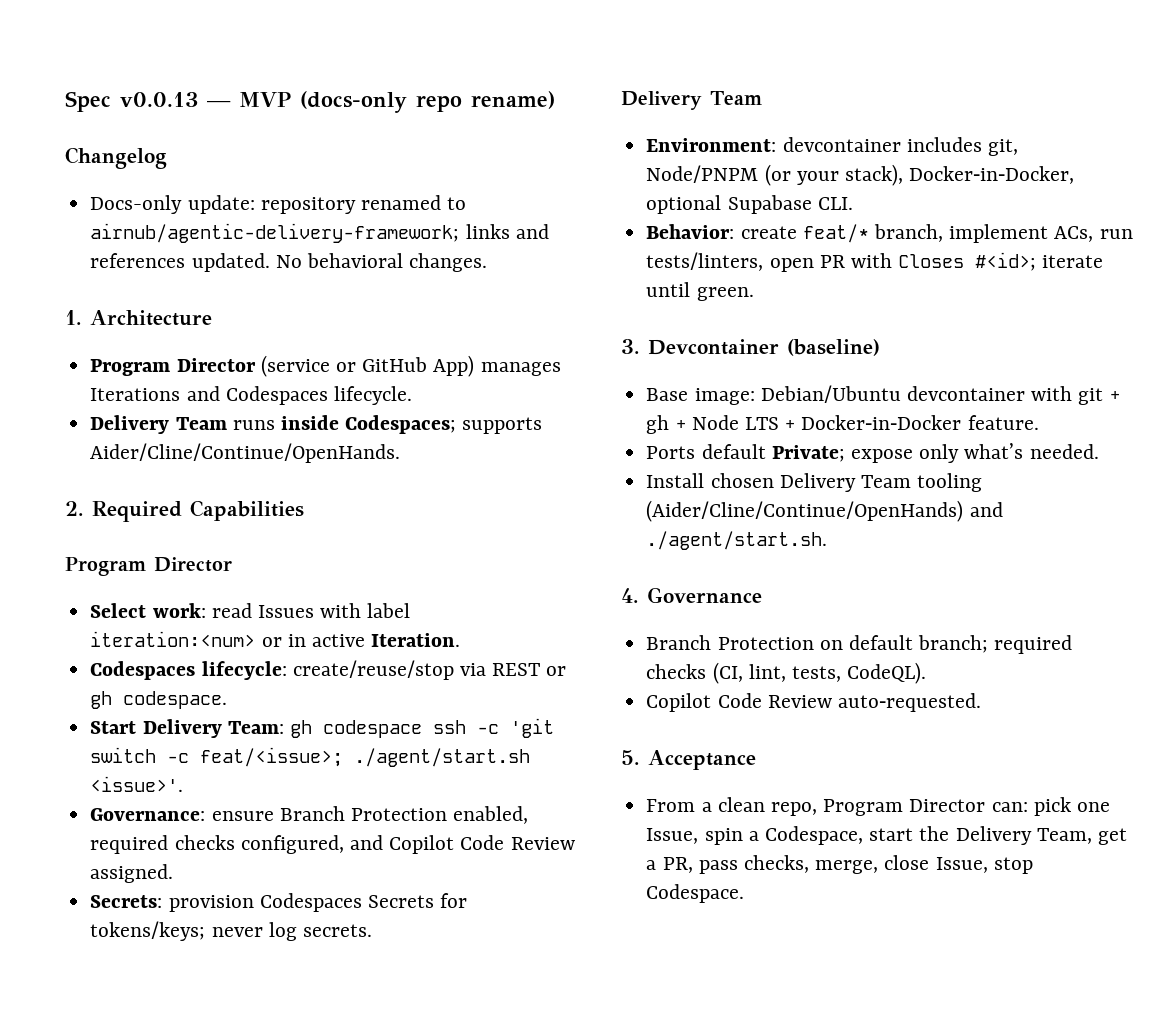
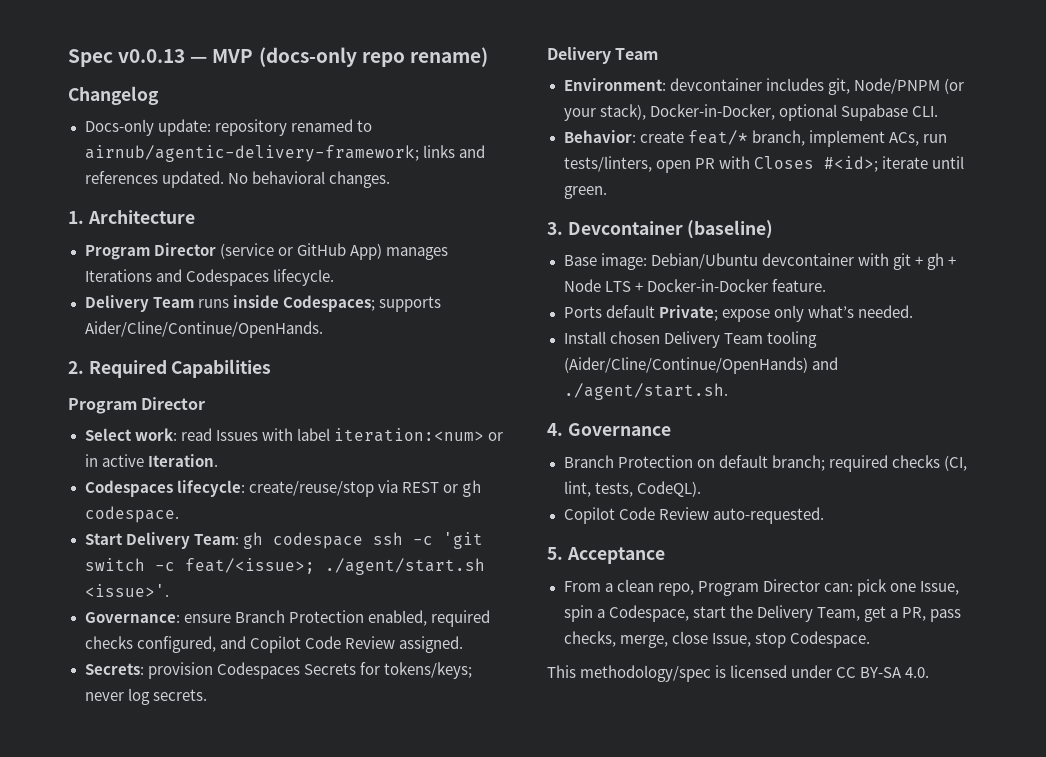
+ This methodology/spec is licensed under CC BY-SA 4.0.

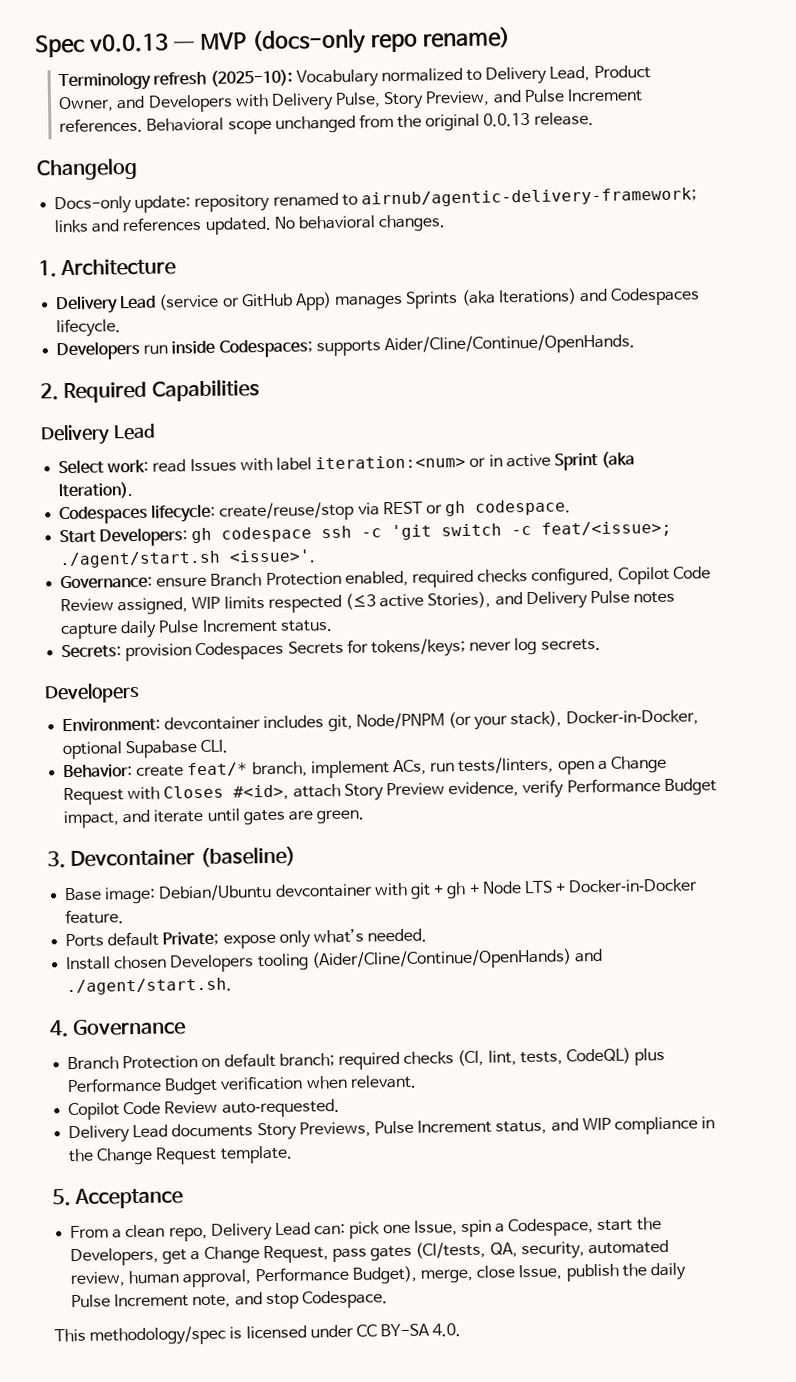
+ Terminology refresh (2025-10): Vocabulary normalized to Delivery Lead, Product Owner, and Developers with Delivery Pulse, Story Preview, and Pulse Increment references. Behavioral scope unchanged from the original 0.0.13 release.
- Program Director (service or GitHub App) manages Iterations and Codespaces lifecycle.
+ Delivery Lead (service or GitHub App) manages Sprints (aka Iterations) and Codespaces lifecycle.
- Delivery Team runs inside Codespaces; supports Aider/Cline/Continue/OpenHands.
+ Developers run inside Codespaces; supports Aider/Cline/Continue/OpenHands.
  2. Required Capabilities
- Program Director
+ Delivery Lead
- Select work: read Issues with label iteration:<num> or in active Iteration.
+ Select work: read Issues with label iteration:<num> or in active Sprint (aka Iteration).
- Start Delivery Team: gh codespace ssh -c 'git switch -c feat/<issue>; ./agent/start.sh <issue>'.
+ Start Developers: gh codespace ssh -c 'git switch -c feat/<issue>; ./agent/start.sh <issue>'.
- Governance: ensure Branch Protection enabled, required checks configured, and Copilot Code Review assigned.
+ Governance: ensure Branch Protection enabled, required checks configured, Copilot Code Review assigned, WIP limits respected (≤3 active Stories), and Delivery Pulse notes capture daily Pulse Increment status.
  Secrets: provision Codespaces Secrets for tokens/keys; never log secrets.
- Delivery Team
+ Developers
- Behavior: create feat/* branch, implement ACs, run tests/linters, open PR with Closes #<id>; iterate until green.
+ Behavior: create feat/* branch, implement ACs, run tests/linters, open a Change Request with Closes #<id>, attach Story Preview evidence, verify Performance Budget impact, and iterate until gates are green.
- Install chosen Delivery Team tooling (Aider/Cline/Continue/OpenHands) and ./agent/start.sh.
+ Install chosen Developers tooling (Aider/Cline/Continue/OpenHands) and ./agent/start.sh.
- Branch Protection on default branch; required checks (CI, lint, tests, CodeQL).
+ Branch Protection on default branch; required checks (CI, lint, tests, CodeQL) plus Performance Budget verification when relevant.
  Copilot Code Review auto‑requested.
+ Delivery Lead documents Story Previews, Pulse Increment status, and WIP compliance in the Change Request template.
- From a clean repo, Program Director can: pick one Issue, spin a Codespace, start the Delivery Team, get a PR, pass checks, merge, close Issue, stop Codespace.
+ From a clean repo, Delivery Lead can: pick one Issue, spin a Codespace, start the Developers, get a Change Request, pass gates (CI/tests, QA, security, automated review, human approval, Performance Budget), merge, close Issue, publish the daily Pulse Increment note, and stop Codespace.

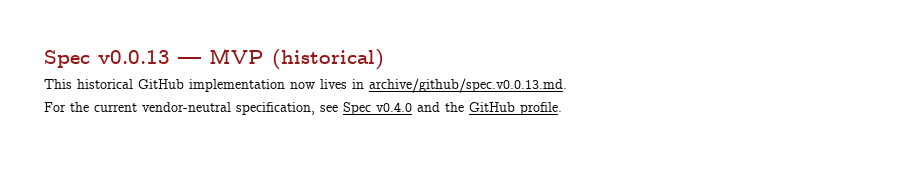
- Spec v0.0.13 — MVP (docs-only repo rename)
- Terminology refresh (2025-10): Vocabulary normalized to Delivery Lead, Product Owner, and Developers with Delivery Pulse, Story Preview, and Pulse Increment references. Behavioral scope unchanged from the original 0.0.13 release.
- Changelog
- Docs-only update: repository renamed to airnub/agentic-delivery-framework; links and references updated. No behavioral changes.
- 1. Architecture
- Delivery Lead (service or GitHub App) manages Sprints (aka Iterations) and Codespaces lifecycle.
- Developers run inside Codespaces; supports Aider/Cline/Continue/OpenHands.
- 2. Required Capabilities
- Delivery Lead
- Select work: read Issues with label iteration:<num> or in active Sprint (aka Iteration).
- Codespaces lifecycle: create/reuse/stop via REST or gh codespace.
- Start Developers: gh codespace ssh -c 'git switch -c feat/<issue>; ./agent/start.sh <issue>'.
- Governance: ensure Branch Protection enabled, required checks configured, Copilot Code Review assigned, WIP limits respected (≤3 active Stories), and Delivery Pulse notes capture daily Pulse Increment status.
- Secrets: provision Codespaces Secrets for tokens/keys; never log secrets.
- Developers
- Environment: devcontainer includes git, Node/PNPM (or your stack), Docker‑in‑Docker, optional Supabase CLI.
- Behavior: create feat/* branch, implement ACs, run tests/linters, open a Change Request with Closes #<id>, attach Story Preview evidence, verify Performance Budget impact, and iterate until gates are green.
- 3. Devcontainer (baseline)
- Base image: Debian/Ubuntu devcontainer with git + gh + Node LTS + Docker‑in‑Docker feature.
- Ports default Private; expose only what’s needed.
- Install chosen Developers tooling (Aider/Cline/Continue/OpenHands) and ./agent/start.sh.
- 4. Governance
- Branch Protection on default branch; required checks (CI, lint, tests, CodeQL) plus Performance Budget verification when relevant.
- Copilot Code Review auto‑requested.
- Delivery Lead documents Story Previews, Pulse Increment status, and WIP compliance in the Change Request template.
- 5. Acceptance
- From a clean repo, Delivery Lead can: pick one Issue, spin a Codespace, start the Developers, get a Change Request, pass gates (CI/tests, QA, security, automated review, human approval, Performance Budget), merge, close Issue, publish the daily Pulse Increment note, and stop Codespace.
- This methodology/spec is licensed under CC BY-SA 4.0.
+ Spec v0.0.13 — MVP (historical)
+ This historical GitHub implementation now lives in archive/github/spec.v0.0.13.md.
+ For the current vendor-neutral specification, see Spec v0.4.0 and the GitHub profile.

